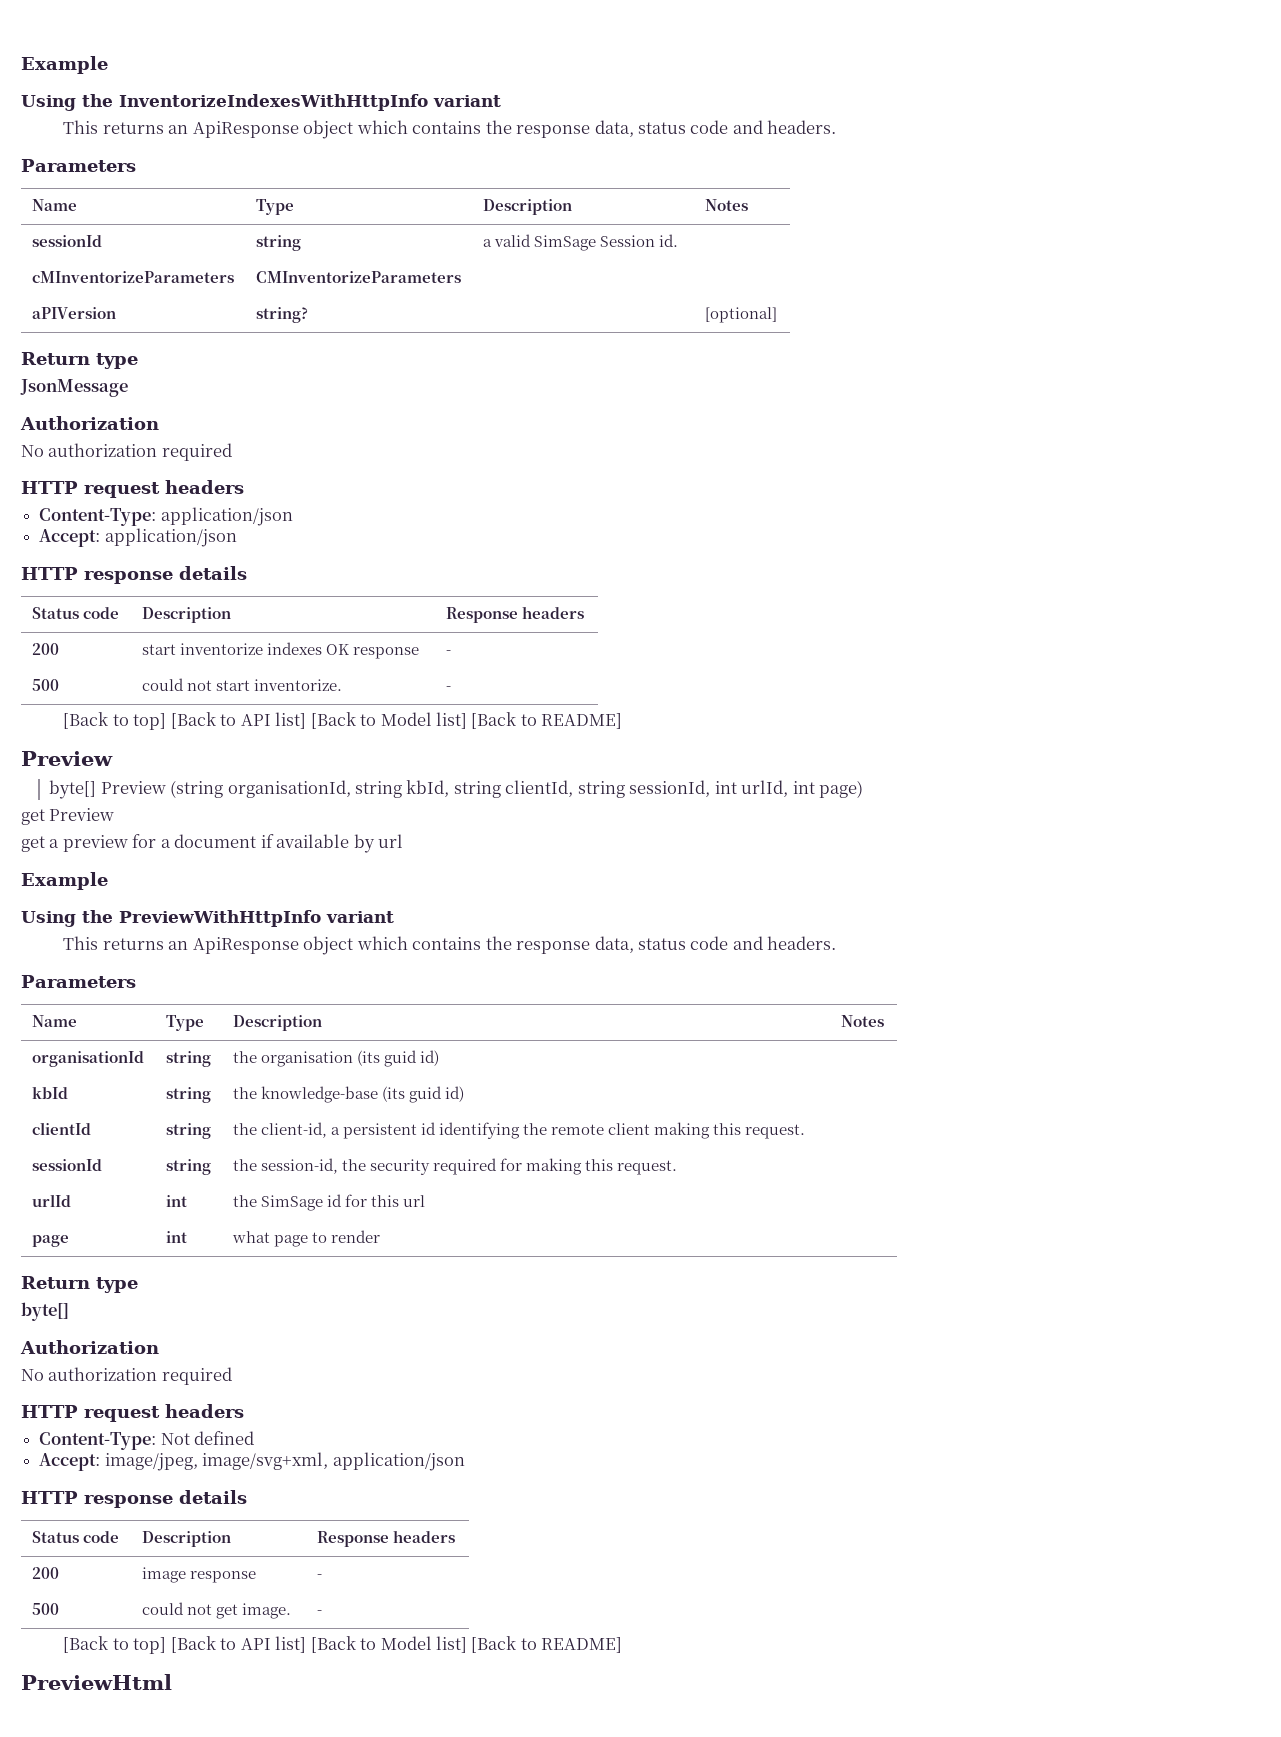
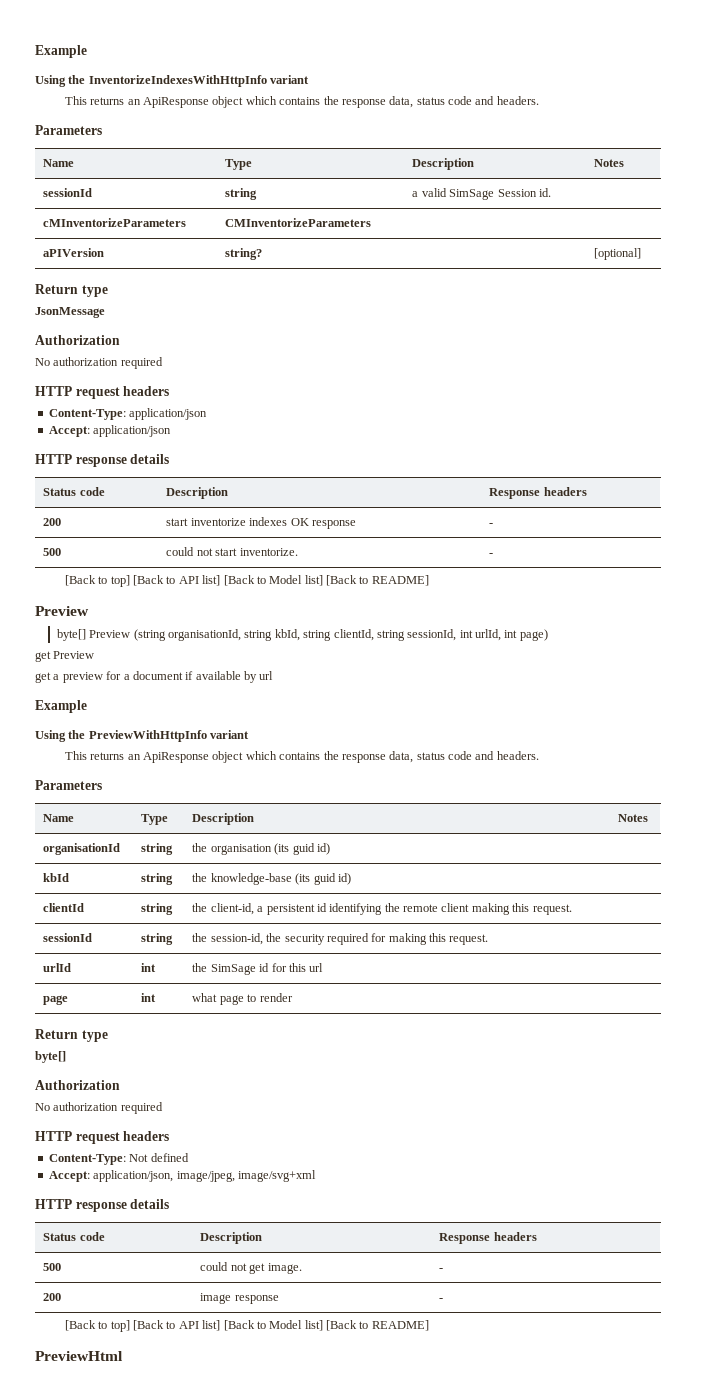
- Accept: image/jpeg, image/svg+xml, application/json
+ Accept: application/json, image/jpeg, image/svg+xml
  HTTP response details
  Status code | Description | Response headers
- 200 | image response | -
+ 200 | image response | -

